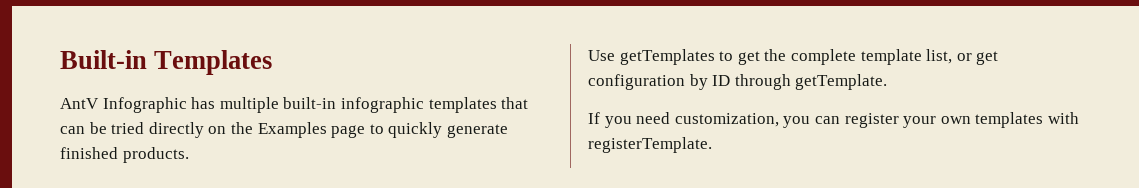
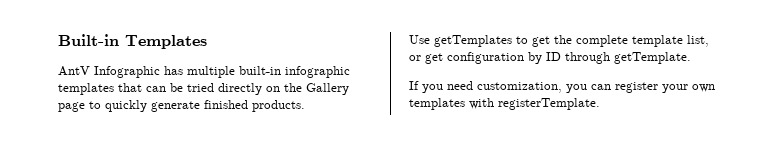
- AntV Infographic has multiple built-in infographic templates that can be tried directly on the Examples page to quickly generate finished products.
+ AntV Infographic has multiple built-in infographic templates that can be tried directly on the Gallery page to quickly generate finished products.

